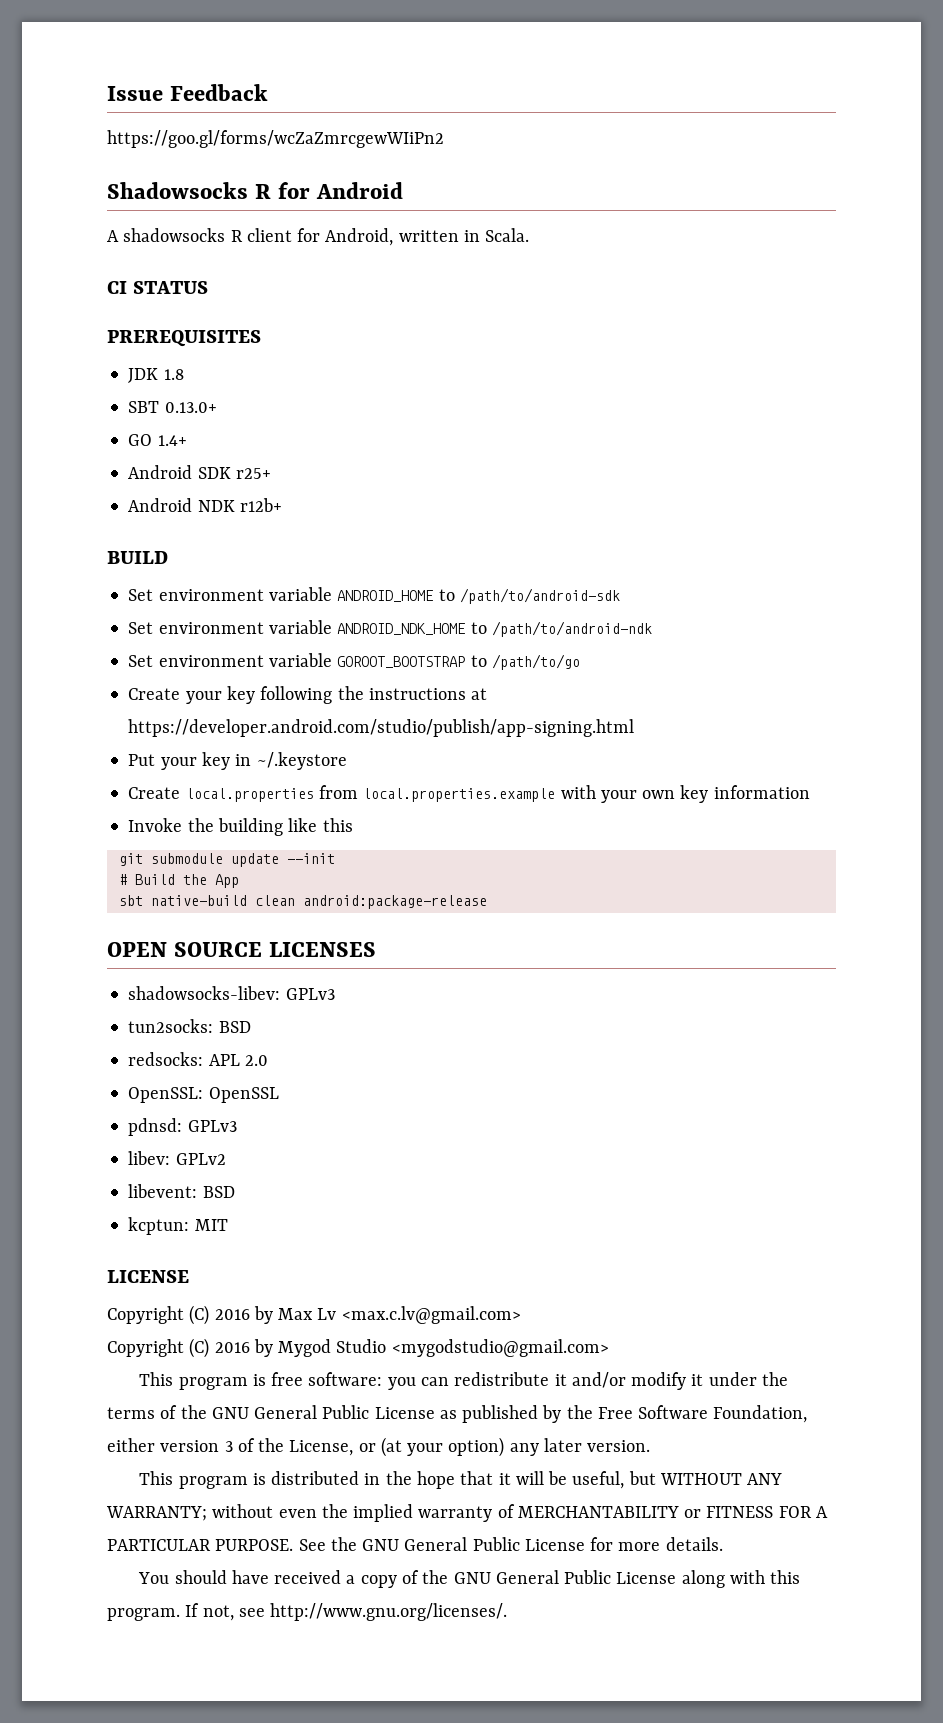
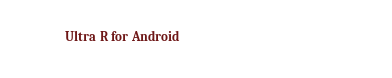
- Issue Feedback
- https://goo.gl/forms/wcZaZmrcgewWIiPn2
- Shadowsocks R for Android
+ Ultra R for Android
- A shadowsocks R client for Android, written in Scala.
- CI STATUS
- PREREQUISITES
- JDK 1.8
- SBT 0.13.0+
- GO 1.4+
- Android SDK r25+
- Android NDK r12b+
- BUILD
- Set environment variable ANDROID_HOME to /path/to/android-sdk
- Set environment variable ANDROID_NDK_HOME to /path/to/android-ndk
- Set environment variable GOROOT_BOOTSTRAP to /path/to/go
- Create your key following the instructions at https://developer.android.com/studio/publish/app-signing.html
- Put your key in ~/.keystore
- Create local.properties from local.properties.example with your own key information
- Invoke the building like this
- git submodule update --init
- # Build the App
- sbt native-build clean android:package-release
- OPEN SOURCE LICENSES
- shadowsocks-libev: GPLv3
- tun2socks: BSD
- redsocks: APL 2.0
- OpenSSL: OpenSSL
- pdnsd: GPLv3
- libev: GPLv2
- libevent: BSD
- kcptun: MIT
- LICENSE
- Copyright (C) 2016 by Max Lv <max.c.lv@gmail.com>
- Copyright (C) 2016 by Mygod Studio <mygodstudio@gmail.com>
- This program is free software: you can redistribute it and/or modify it under the terms of the GNU General Public License as published by the Free Software Foundation, either version 3 of the License, or (at your option) any later version.
- This program is distributed in the hope that it will be useful, but WITHOUT ANY WARRANTY; without even the implied warranty of MERCHANTABILITY or FITNESS FOR A PARTICULAR PURPOSE. See the GNU General Public License for more details.
- You should have received a copy of the GNU General Public License along with this program. If not, see http://www.gnu.org/licenses/.

